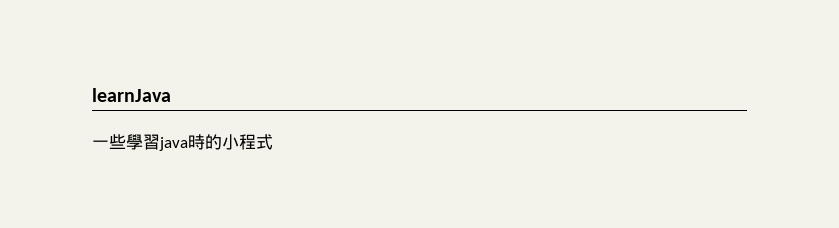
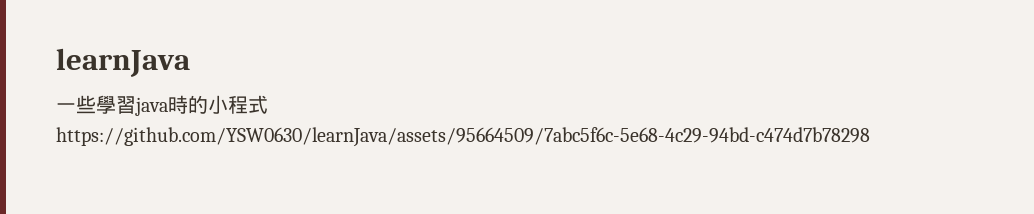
- 一些學習java時的小程式
+ 一些學習java時的小程式https://github.com/YSW0630/learnJava/assets/95664509/7abc5f6c-5e68-4c29-94bd-c474d7b78298

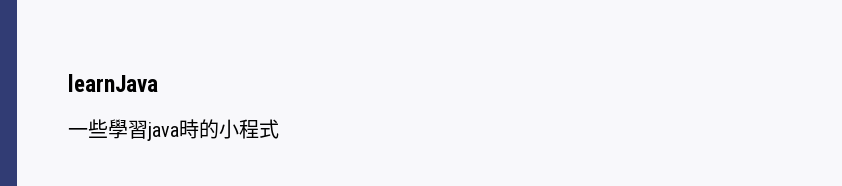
- 一些學習java時的小程式https://github.com/YSW0630/learnJava/assets/95664509/7abc5f6c-5e68-4c29-94bd-c474d7b78298
+ 一些學習java時的小程式

